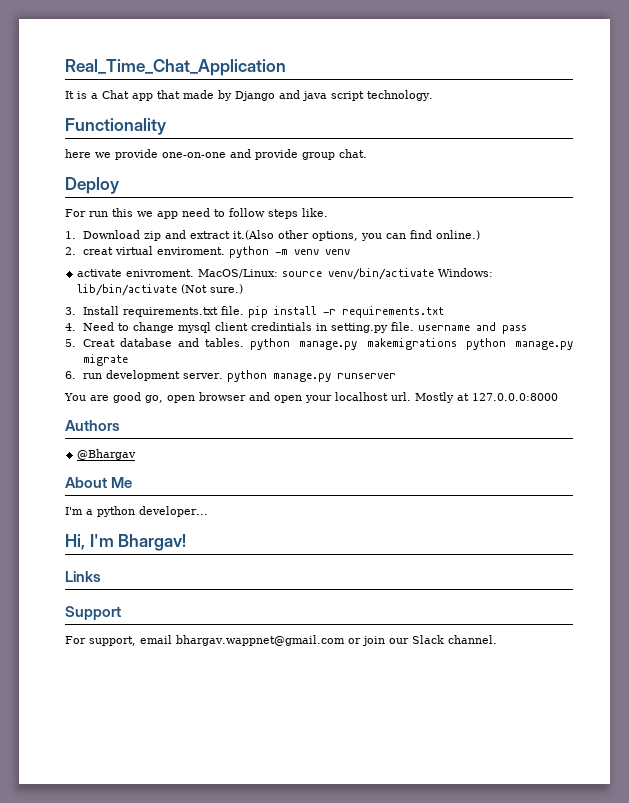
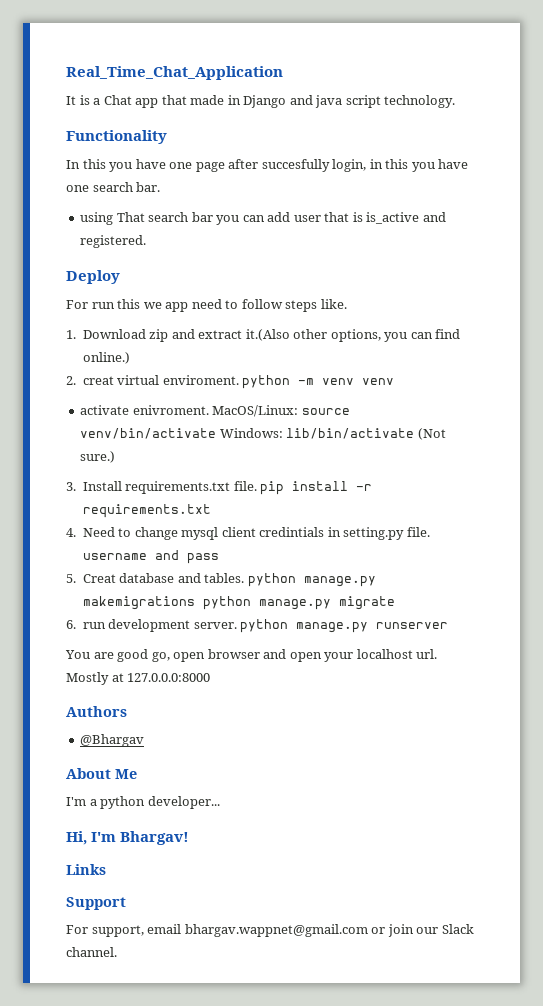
- It is a Chat app that made by Django and java script technology.
+ It is a Chat app that made in Django and java script technology.
- here we provide one-on-one and provide group chat.
+ In this you have one page after succesfully login, in this you have one search bar.
+ using That search bar you can add user that is is_active and registered.

